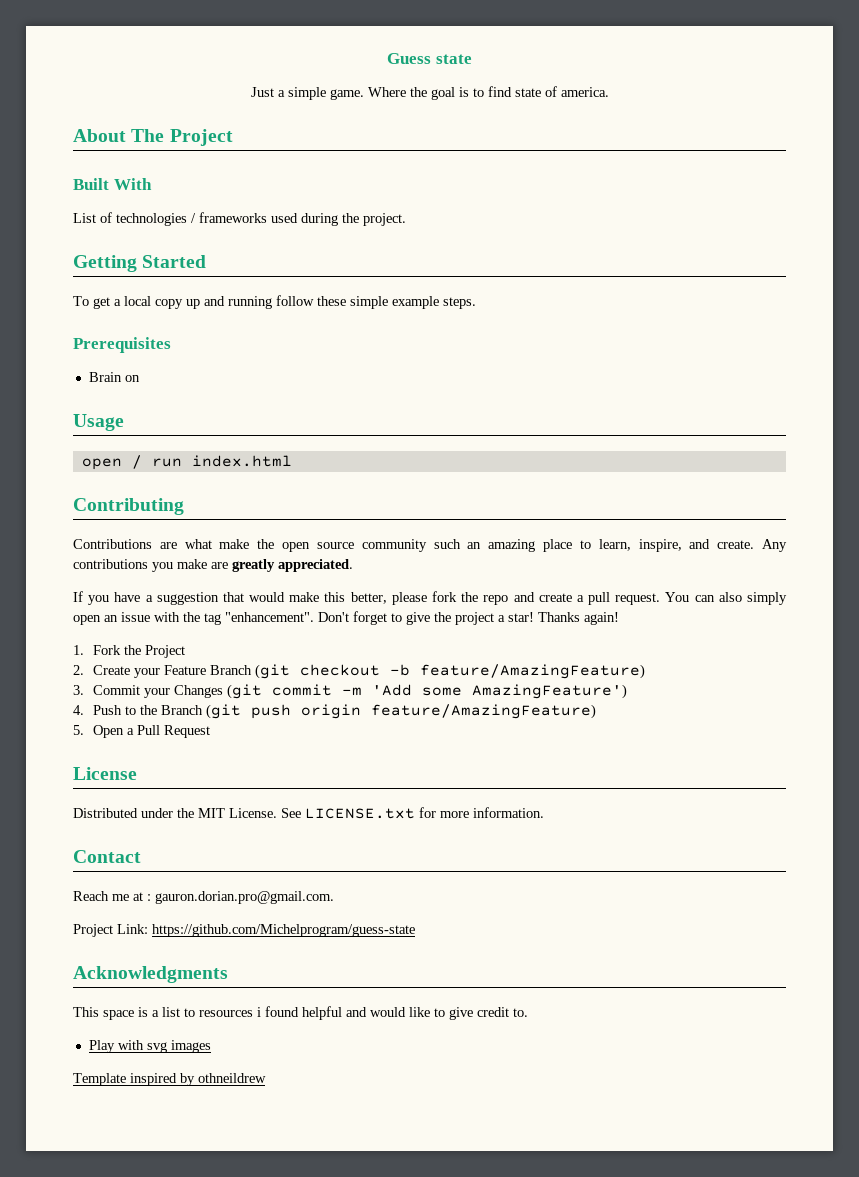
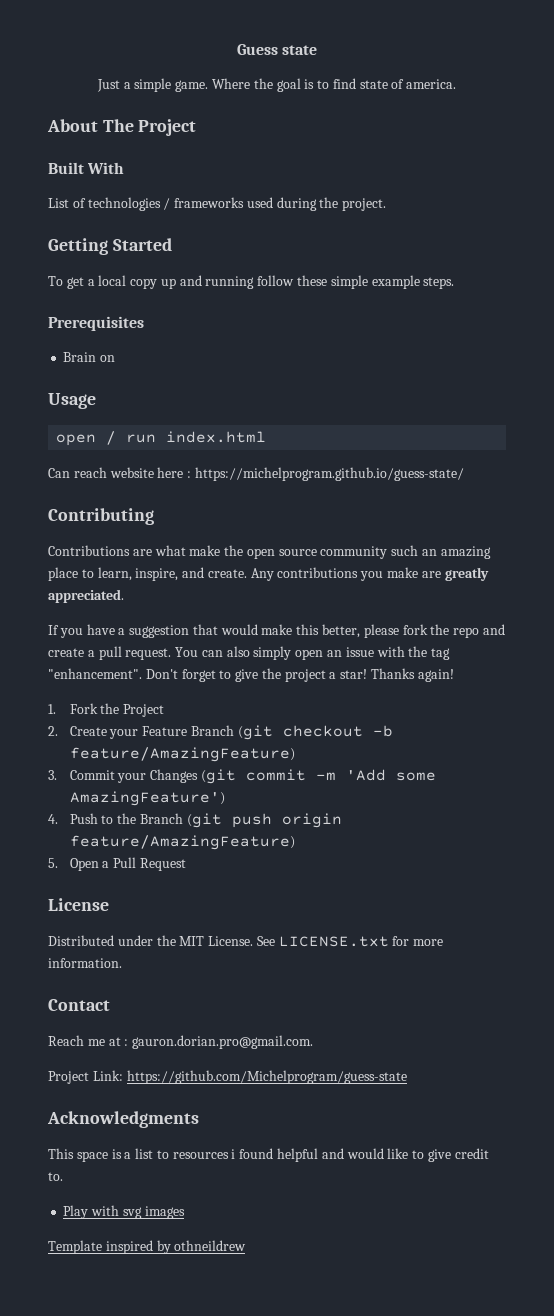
+ Can reach website here : https://michelprogram.github.io/guess-state/

